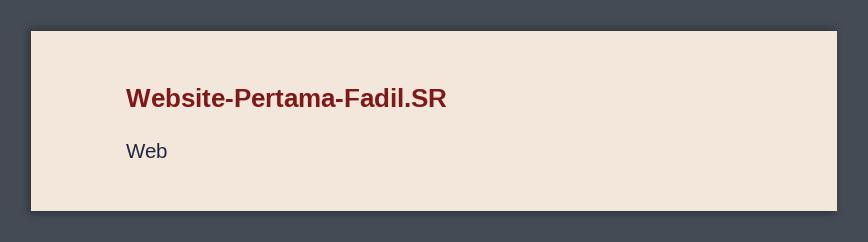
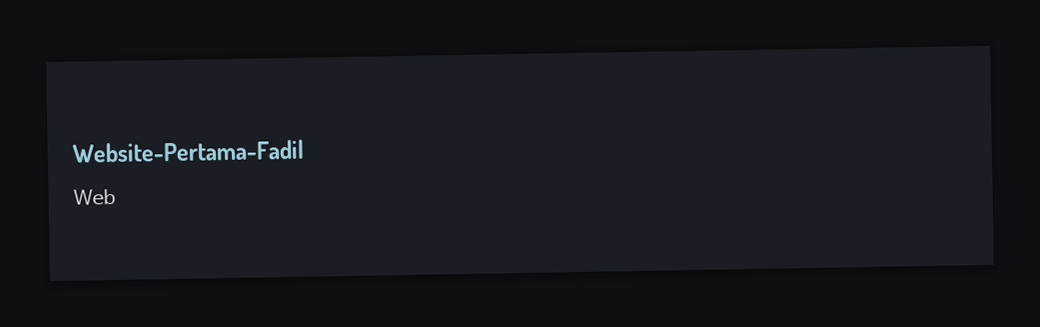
- Website-Pertama-Fadil.SR
+ Website-Pertama-Fadil

